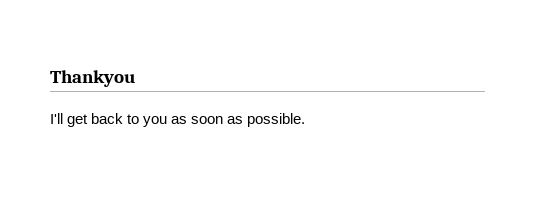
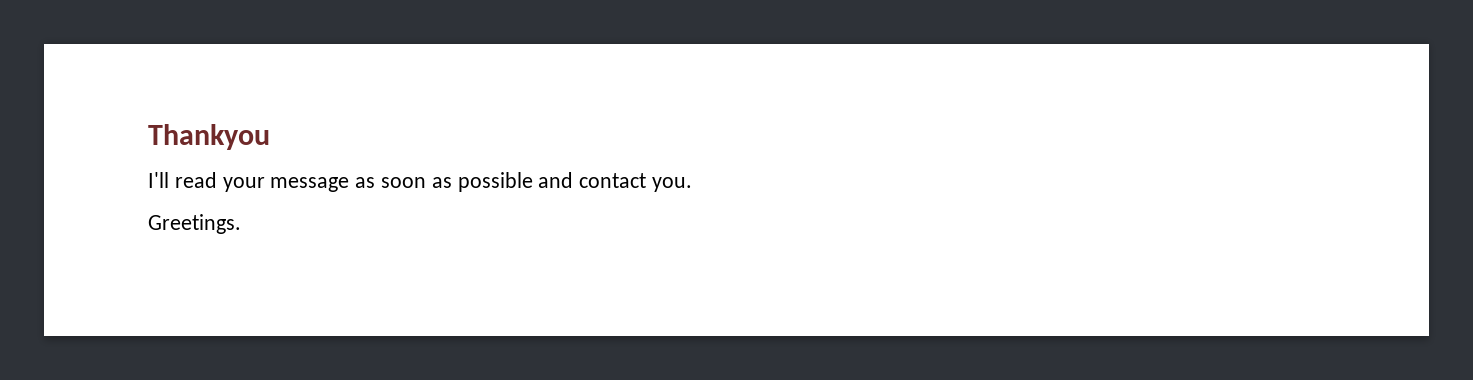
- I'll get back to you as soon as possible.
+ I'll read your message as soon as possible and contact you.
+ Greetings.

